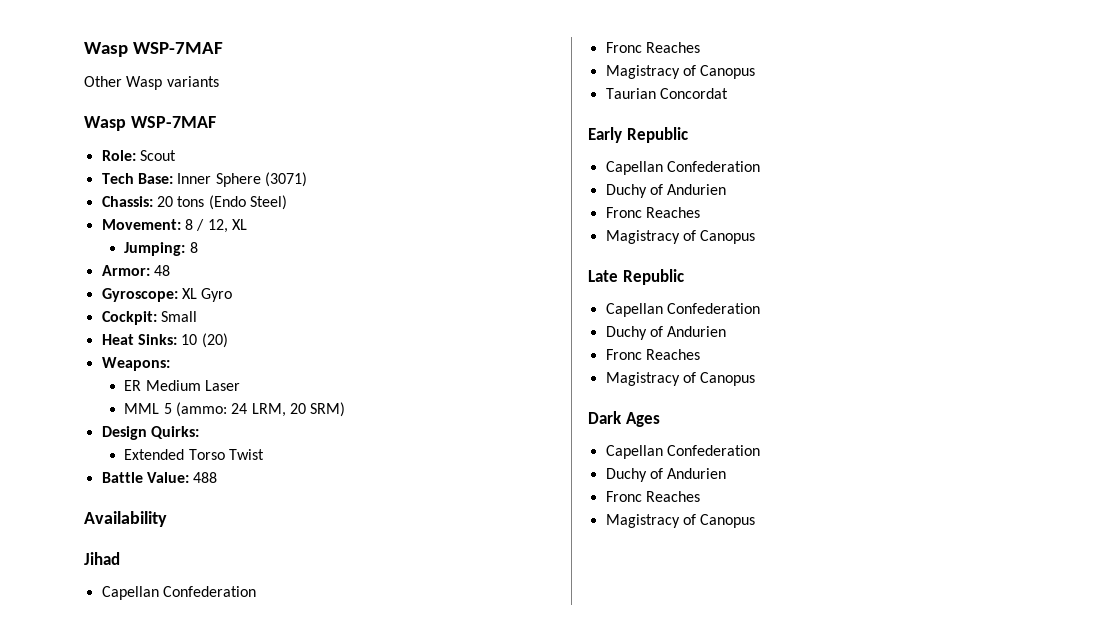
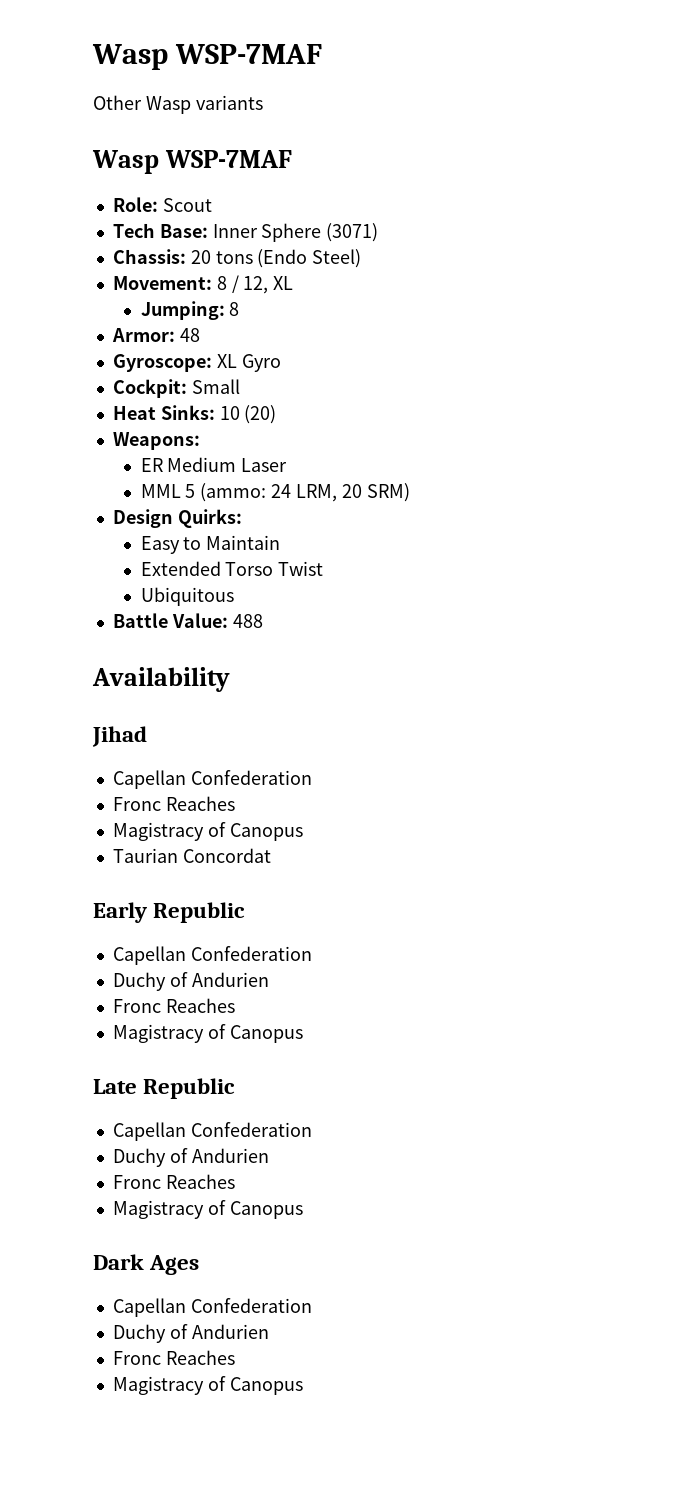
+ Easy to Maintain
+ Ubiquitous

